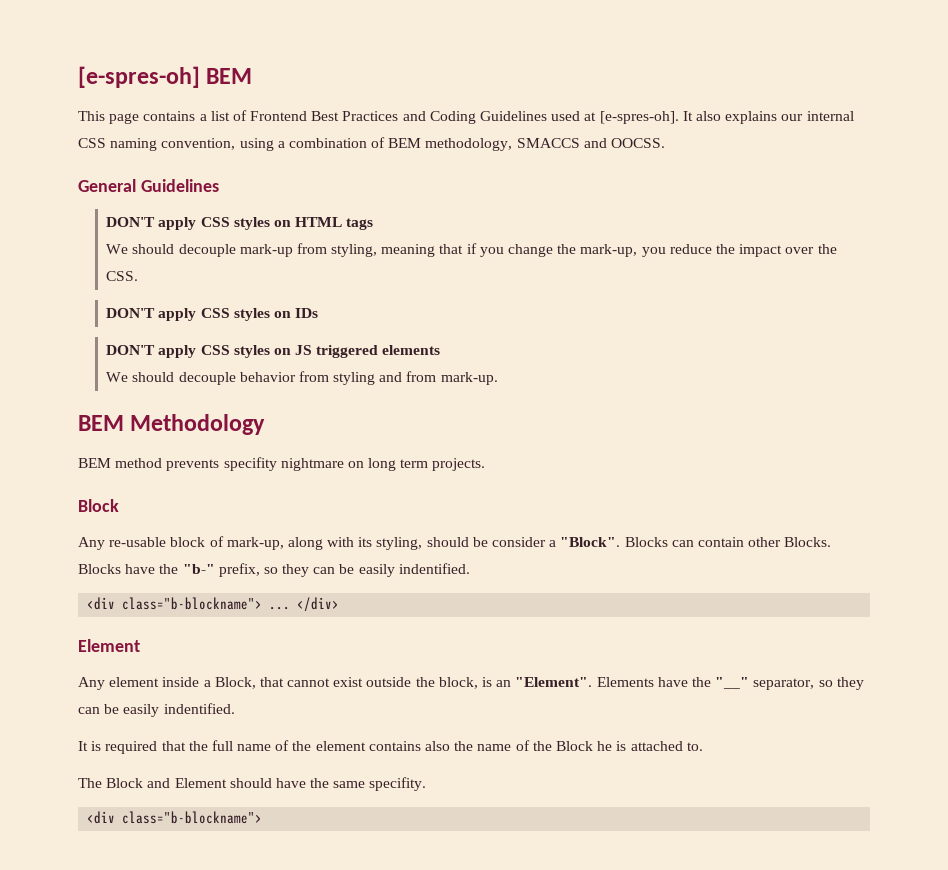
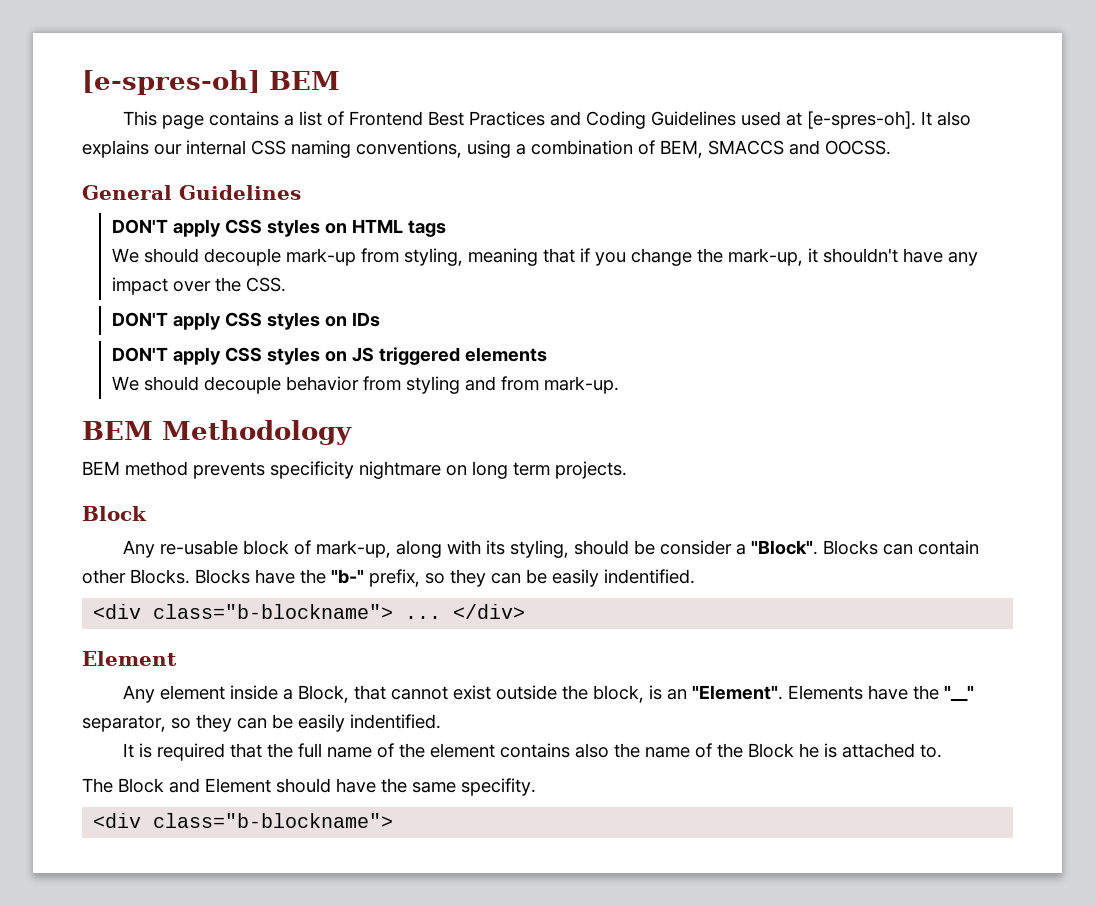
- It also explains our internal CSS naming convention, using a combination of BEM methodology, SMACCS and OOCSS.
+ It also explains our internal CSS naming conventions, using a combination of BEM, SMACCS and OOCSS.
- We should decouple mark-up from styling, meaning that if you change the mark-up, you reduce the impact over the CSS.
+ We should decouple mark-up from styling, meaning that if you change the mark-up, it shouldn't have any impact over the CSS.
- BEM method prevents specifity nightmare on long term projects.
+ BEM method prevents specificity nightmare on long term projects.

